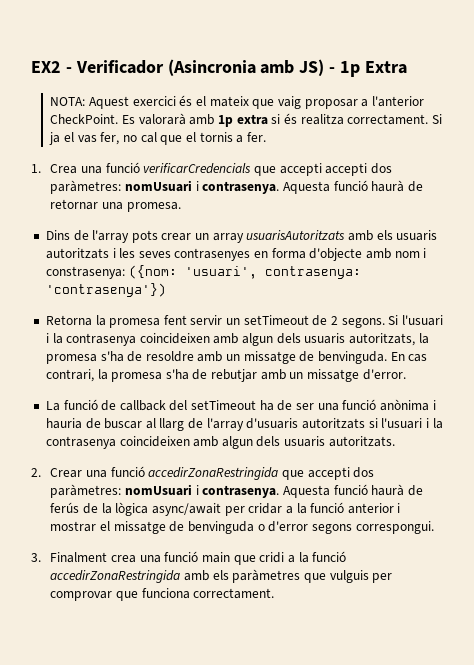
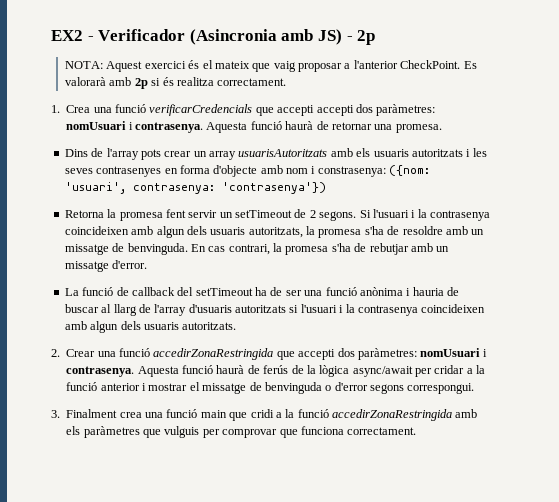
- EX2 - Verificador (Asincronia amb JS) - 1p Extra
+ EX2 - Verificador (Asincronia amb JS) - 2p
- Es valorarà amb 1p extra si és realitza correctament. Si ja el vas fer, no cal que el tornis a fer.
+ Es valorarà amb 2p si és realitza correctament.

